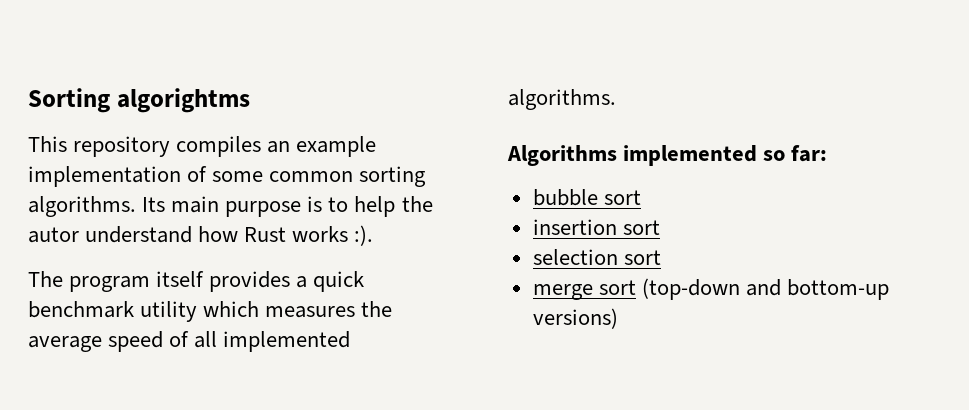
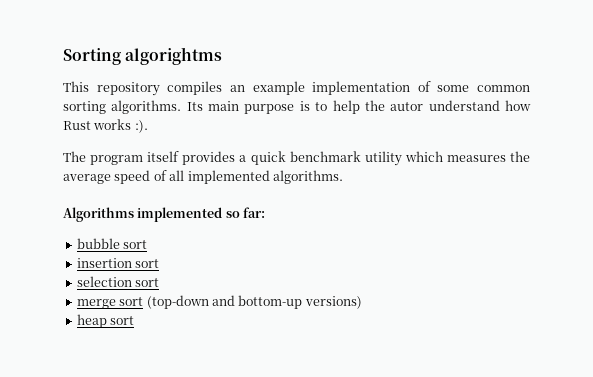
+ heap sort

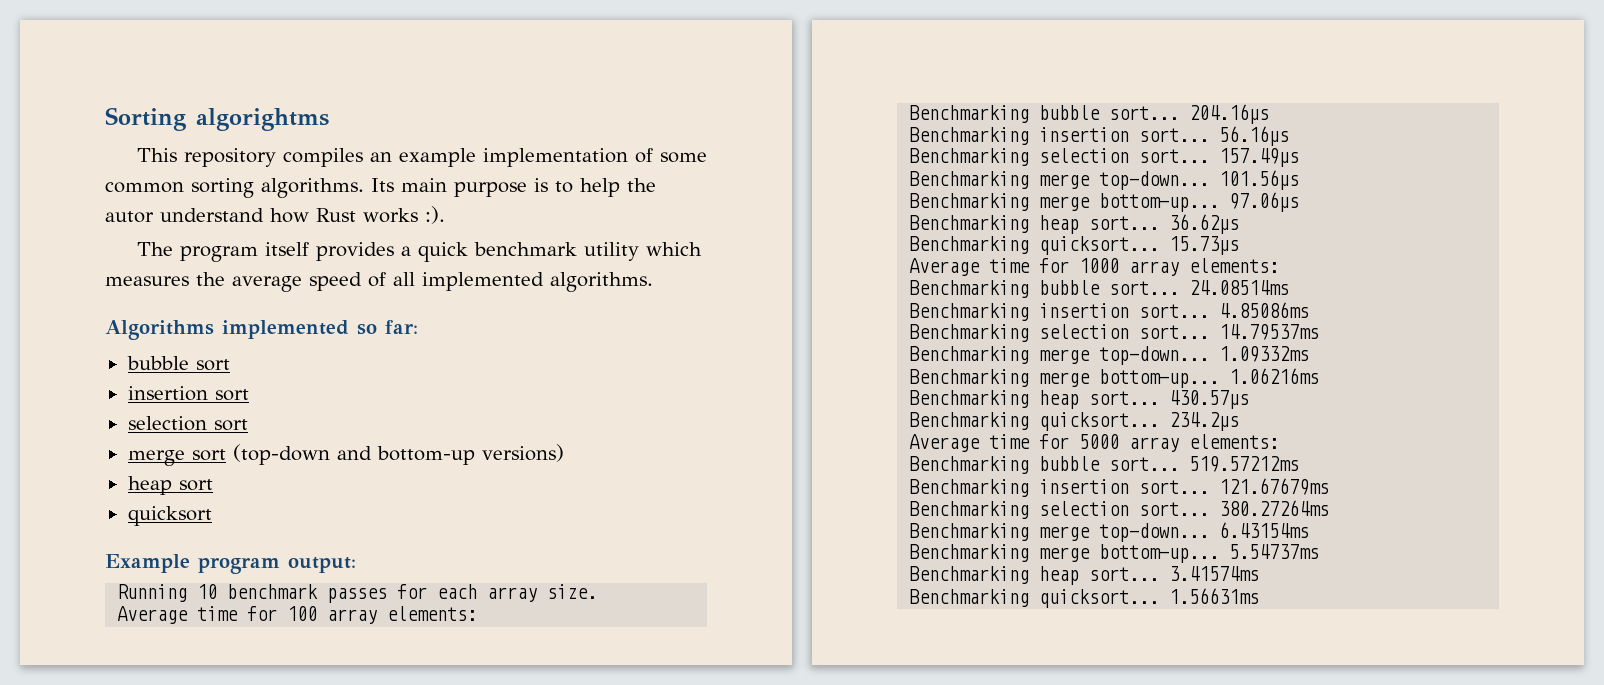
+ quicksort
+ Example program output:
+ Running 10 benchmark passes for each array size.
+ Average time for 100 array elements:
+ Benchmarking bubble sort... 204.16µs
+ Benchmarking insertion sort... 56.16µs
+ Benchmarking selection sort... 157.49µs
+ Benchmarking merge top-down... 101.56µs
+ Benchmarking merge bottom-up... 97.06µs
+ Benchmarking heap sort... 36.62µs
+ Benchmarking quicksort... 15.73µs
+ Average time for 1000 array elements:
+ Benchmarking bubble sort... 24.08514ms
+ Benchmarking insertion sort... 4.85086ms
+ Benchmarking selection sort... 14.79537ms
+ Benchmarking merge top-down... 1.09332ms
+ Benchmarking merge bottom-up... 1.06216ms
+ Benchmarking heap sort... 430.57µs
+ Benchmarking quicksort... 234.2µs
+ Average time for 5000 array elements:
+ Benchmarking bubble sort... 519.57212ms
+ Benchmarking insertion sort... 121.67679ms
+ Benchmarking selection sort... 380.27264ms
+ Benchmarking merge top-down... 6.43154ms
+ Benchmarking merge bottom-up... 5.54737ms
+ Benchmarking heap sort... 3.41574ms
+ Benchmarking quicksort... 1.56631ms

